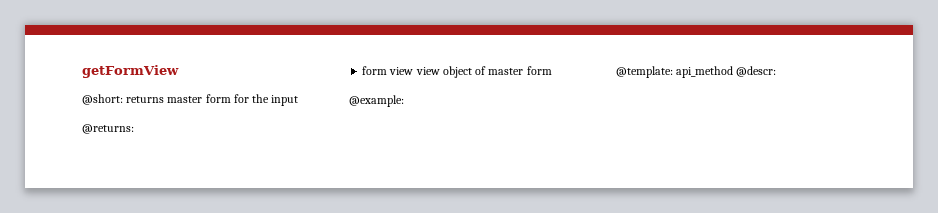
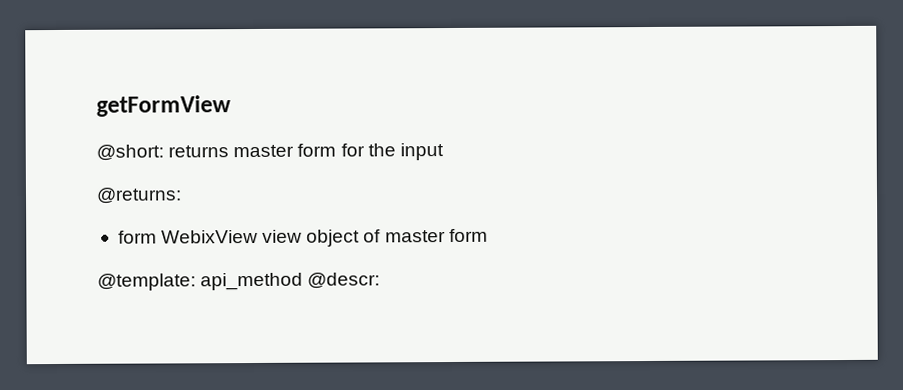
- form view view object of master form
+ form WebixView view object of master form
- @example:

